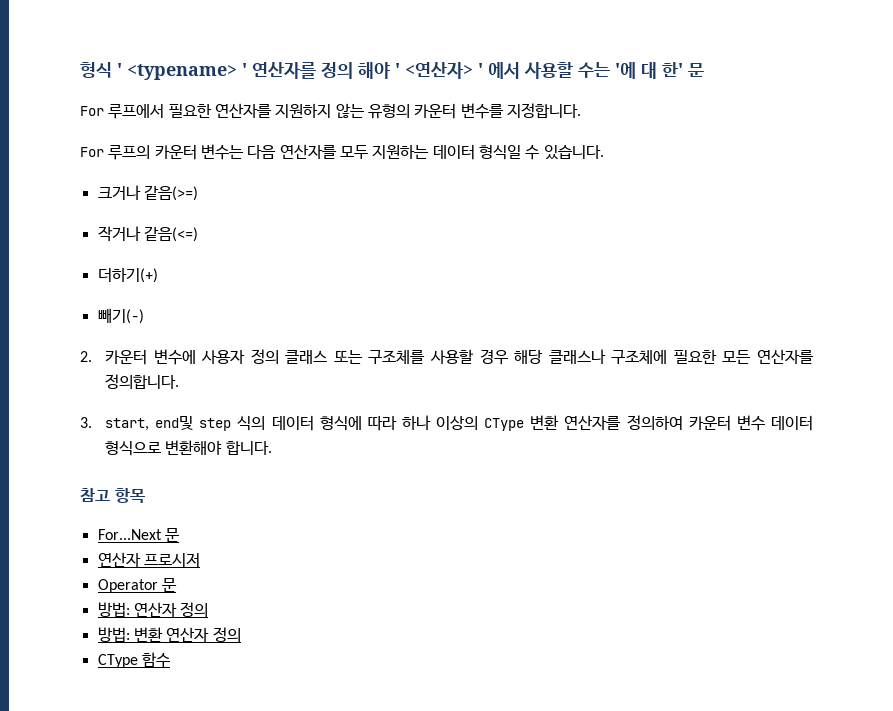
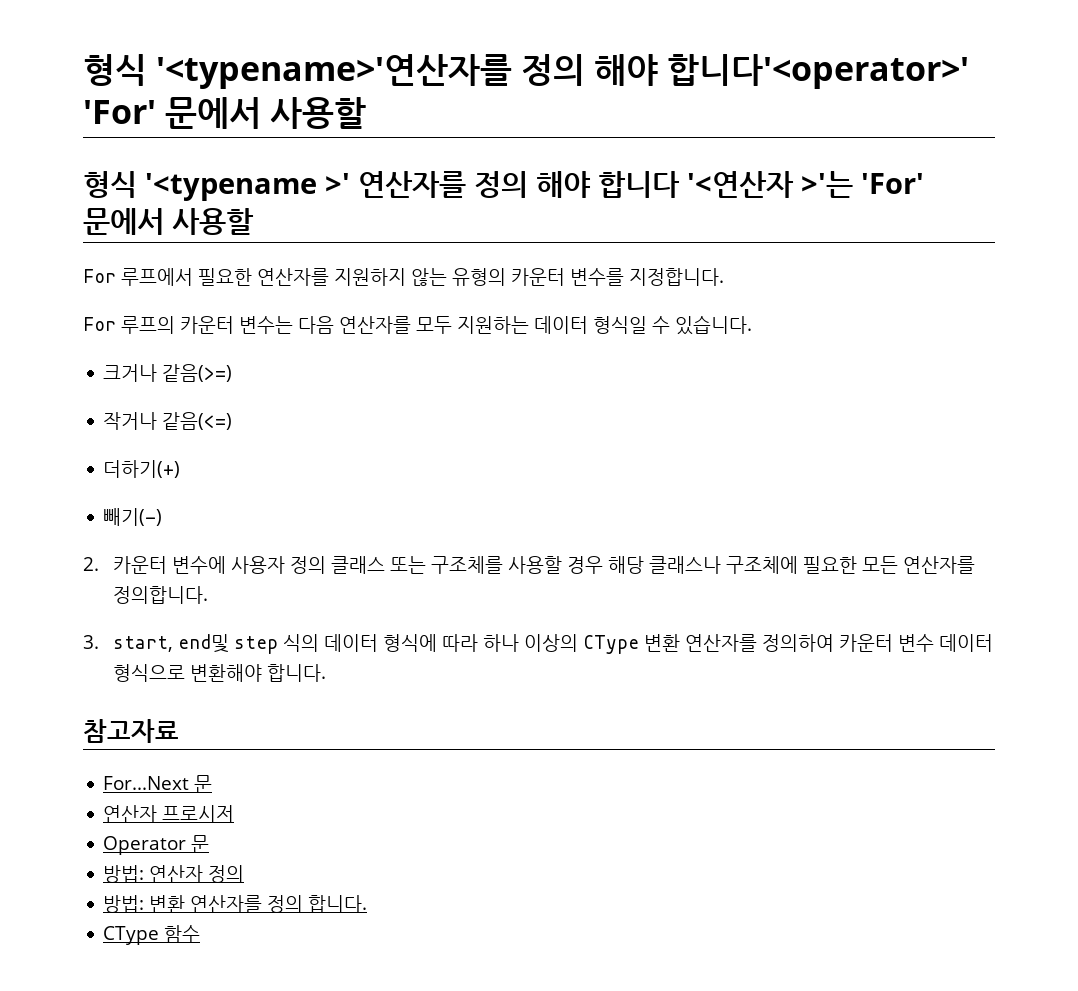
- 형식 ' <typename> ' 연산자를 정의 해야 ' <연산자> ' 에서 사용할 수는 '에 대 한' 문
+ 형식 '<typename>'연산자를 정의 해야 합니다'<operator>' 'For' 문에서 사용할
+ 형식 '<typename >' 연산자를 정의 해야 합니다 '<연산자 >'는 'For' 문에서 사용할
- 참고 항목
+ 참고자료
- 방법: 변환 연산자 정의
+ 방법: 변환 연산자를 정의 합니다.

